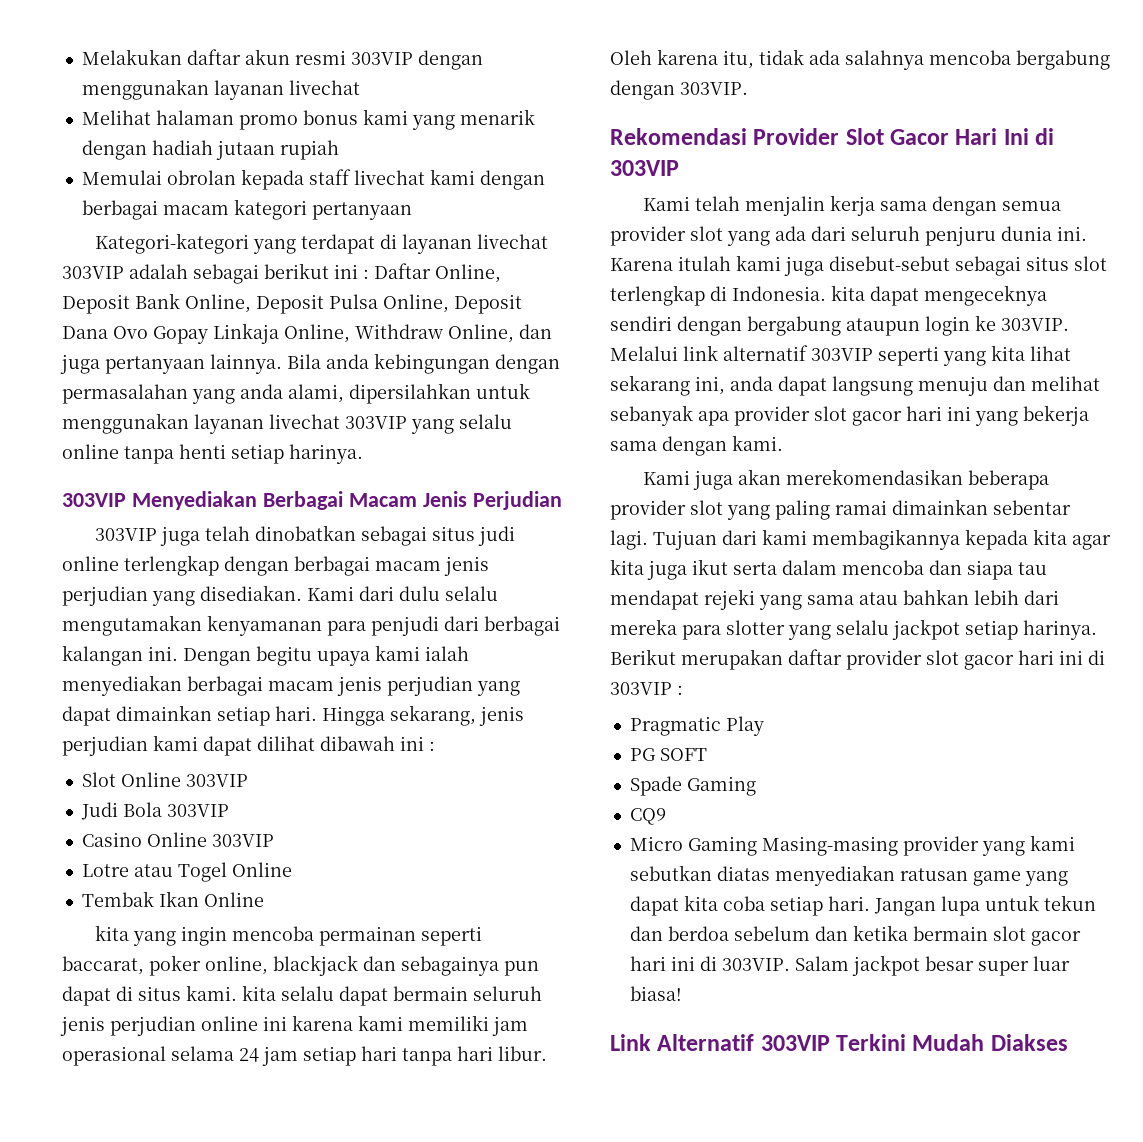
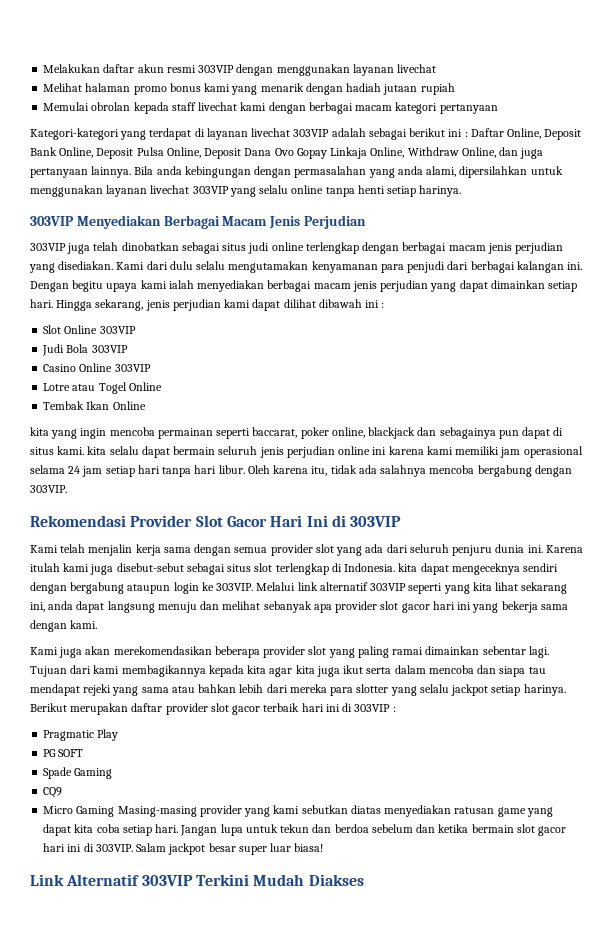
- Berikut merupakan daftar provider slot gacor hari ini di 303VIP :
+ Berikut merupakan daftar provider slot gacor terbaik hari ini di 303VIP :

